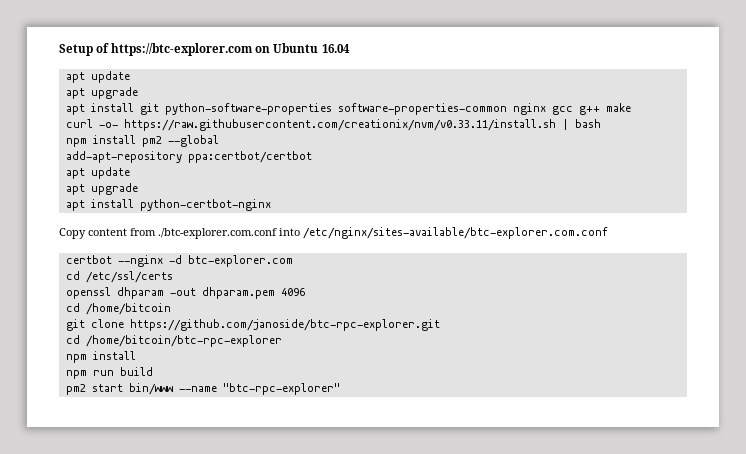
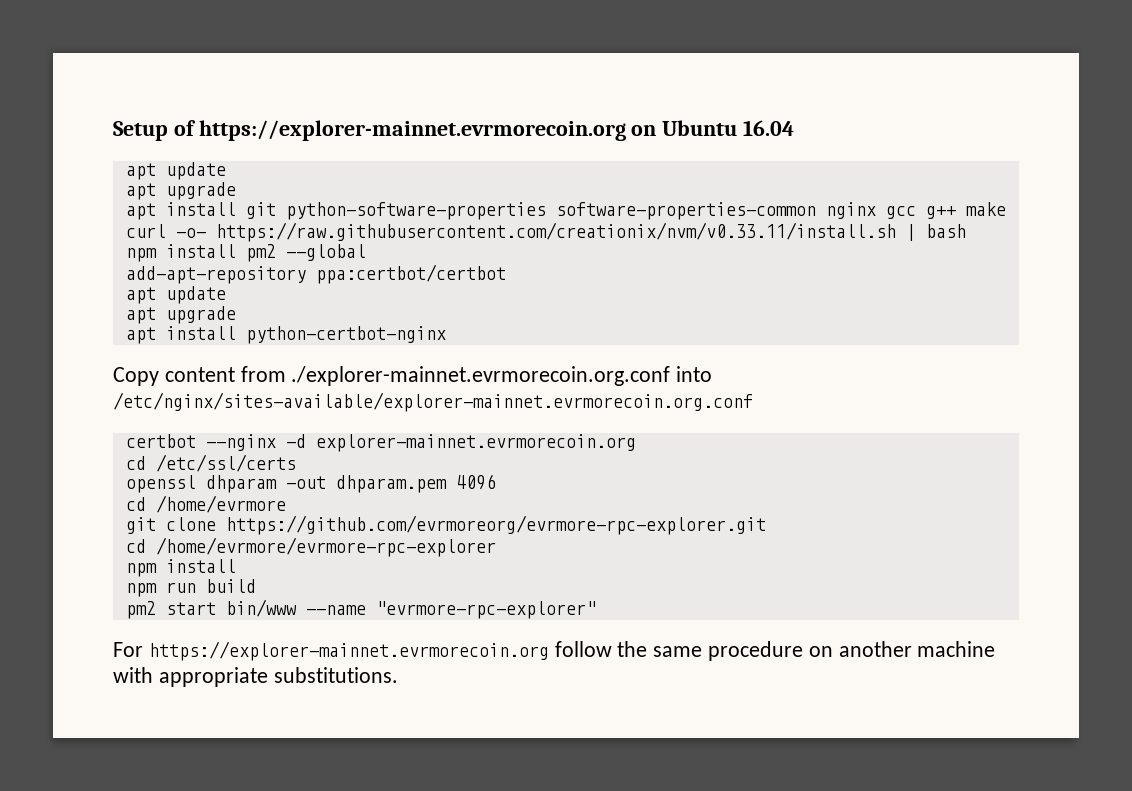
- Setup of https://btc-explorer.com on Ubuntu 16.04
+ Setup of https://explorer-mainnet.evrmorecoin.org on Ubuntu 16.04
- Copy content from ./btc-explorer.com.conf into /etc/nginx/sites-available/btc-explorer.com.conf
+ Copy content from ./explorer-mainnet.evrmorecoin.org.conf into /etc/nginx/sites-available/explorer-mainnet.evrmorecoin.org.conf
- certbot --nginx -d btc-explorer.com
+ certbot --nginx -d explorer-mainnet.evrmorecoin.org
- cd /home/bitcoin
+ cd /home/evrmore
- git clone https://github.com/janoside/btc-rpc-explorer.git
- cd /home/bitcoin/btc-rpc-explorer
+ git clone https://github.com/evrmoreorg/evrmore-rpc-explorer.git
+ cd /home/evrmore/evrmore-rpc-explorer
- pm2 start bin/www --name "btc-rpc-explorer"
+ pm2 start bin/www --name "evrmore-rpc-explorer"
+ For https://explorer-mainnet.evrmorecoin.org follow the same procedure on another machine with appropriate substitutions.

